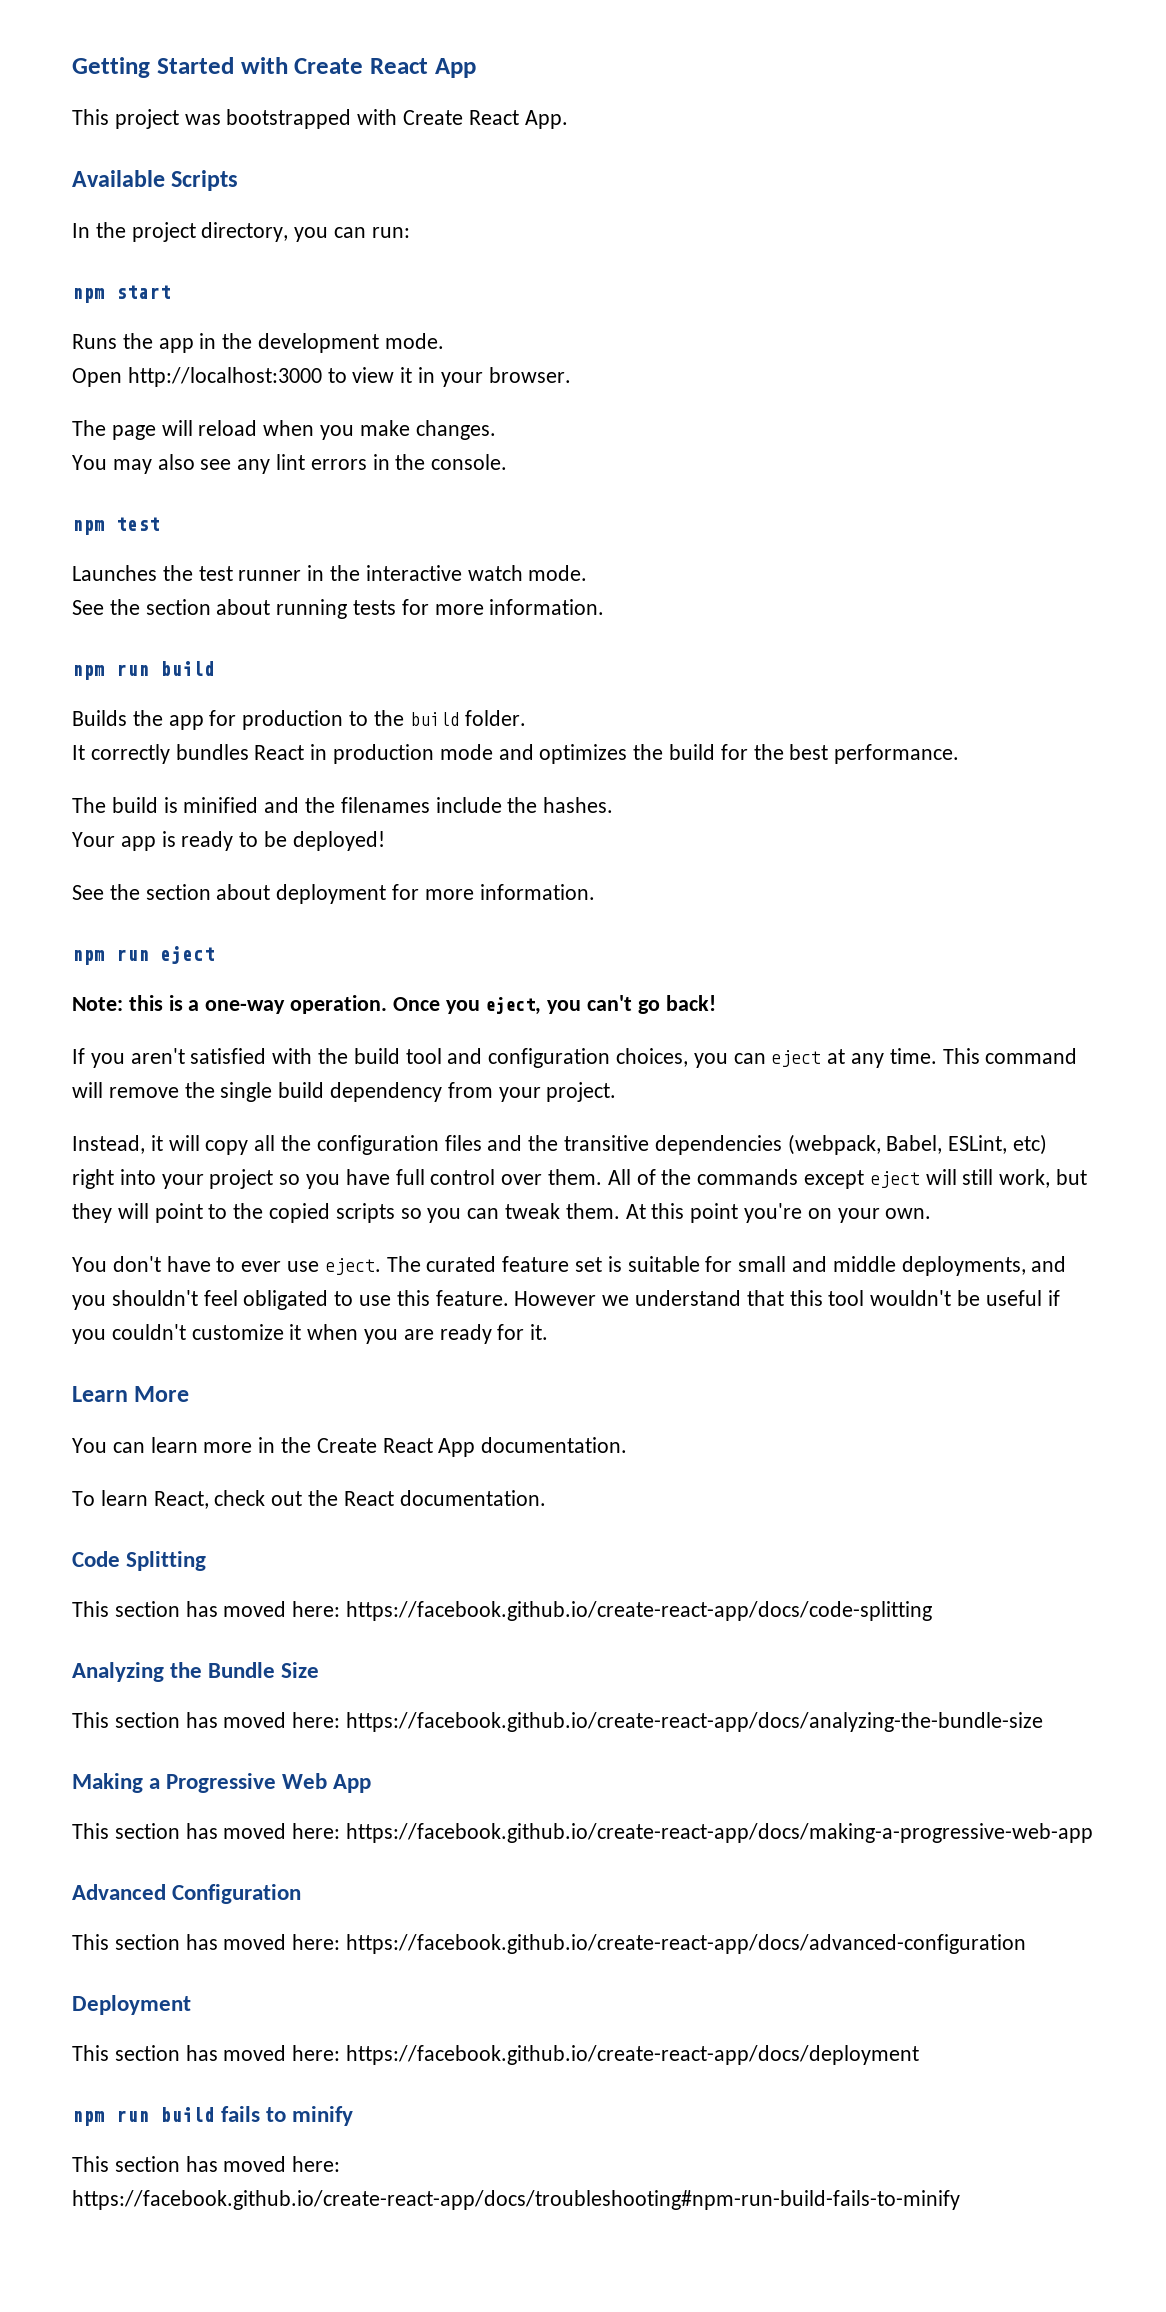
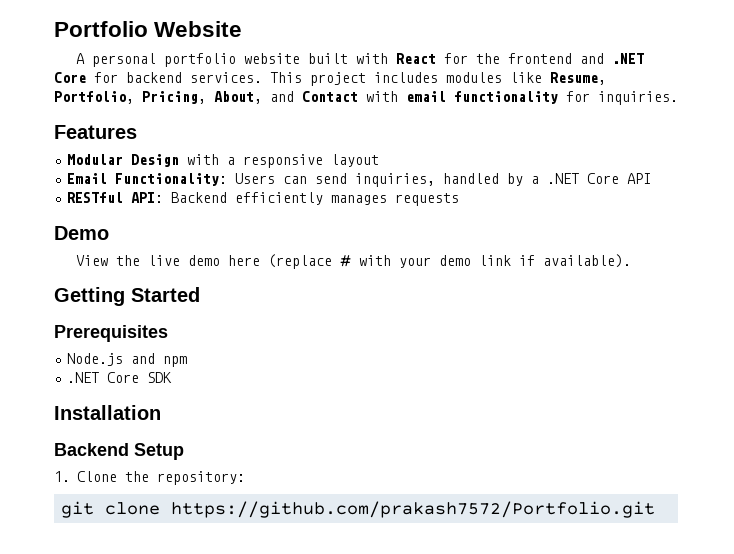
- Getting Started with Create React App
- This project was bootstrapped with Create React App.
- Available Scripts
- In the project directory, you can run:
- npm start
- Runs the app in the development mode.
- Open http://localhost:3000 to view it in your browser.
- The page will reload when you make changes.
- You may also see any lint errors in the console.
- npm test
- Launches the test runner in the interactive watch mode.
- See the section about running tests for more information.
- npm run build
- Builds the app for production to the build folder.
- It correctly bundles React in production mode and optimizes the build for the best performance.
- The build is minified and the filenames include the hashes.
- Your app is ready to be deployed!
- See the section about deployment for more information.
- npm run eject
- Note: this is a one-way operation. Once you eject, you can't go back!
- If you aren't satisfied with the build tool and configuration choices, you can eject at any time. This command will remove the single build dependency from your project.
- Instead, it will copy all the configuration files and the transitive dependencies (webpack, Babel, ESLint, etc) right into your project so you have full control over them. All of the commands except eject will still work, but they will point to the copied scripts so you can tweak them. At this point you're on your own.
- You don't have to ever use eject. The curated feature set is suitable for small and middle deployments, and you shouldn't feel obligated to use this feature. However we understand that this tool wouldn't be useful if you couldn't customize it when you are ready for it.
- Learn More
- You can learn more in the Create React App documentation.
- To learn React, check out the React documentation.
- Code Splitting
- This section has moved here: https://facebook.github.io/create-react-app/docs/code-splitting
- Analyzing the Bundle Size
- This section has moved here: https://facebook.github.io/create-react-app/docs/analyzing-the-bundle-size
- Making a Progressive Web App
- This section has moved here: https://facebook.github.io/create-react-app/docs/making-a-progressive-web-app
- Advanced Configuration
- This section has moved here: https://facebook.github.io/create-react-app/docs/advanced-configuration
- Deployment
- This section has moved here: https://facebook.github.io/create-react-app/docs/deployment
- npm run build fails to minify
- This section has moved here: https://facebook.github.io/create-react-app/docs/troubleshooting#npm-run-build-fails-to-minify
+ Portfolio Website
+ A personal portfolio website built with React for the frontend and .NET Core for backend services. This project includes modules like Resume, Portfolio, Pricing, About, and Contact with email functionality for inquiries.
+ Features
+ Modular Design with a responsive layout
+ Email Functionality: Users can send inquiries, handled by a .NET Core API
+ RESTful API: Backend efficiently manages requests
+ Demo
+ View the live demo here (replace # with your demo link if available).
+ Getting Started
+ Prerequisites
+ Node.js and npm
+ .NET Core SDK
+ Installation
+ Backend Setup
+ 1. Clone the repository:
+ git clone https://github.com/prakash7572/Portfolio.git

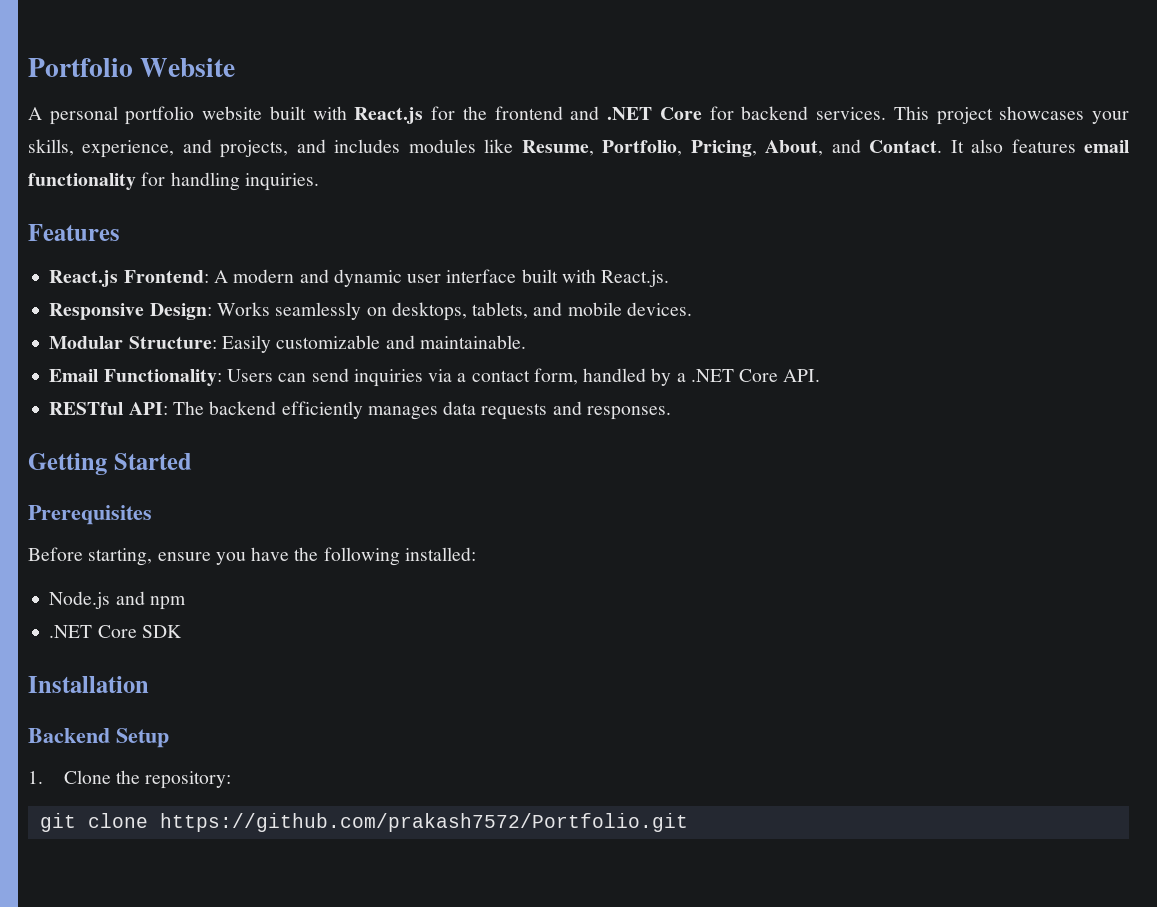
- A personal portfolio website built with React for the frontend and .NET Core for backend services.
+ A personal portfolio website built with React.js for the frontend and .NET Core for backend services.
- This project includes modules like Resume, Portfolio, Pricing, About, and Contact with email functionality for inquiries.
+ This project showcases your skills, experience, and projects, and includes modules like Resume, Portfolio, Pricing, About, and Contact. It also features email functionality for handling inquiries.
- Modular Design with a responsive layout
+ React.js Frontend: A modern and dynamic user interface built with React.js.
+ Responsive Design: Works seamlessly on desktops, tablets, and mobile devices.
+ Modular Structure: Easily customizable and maintainable.
- Email Functionality: Users can send inquiries, handled by a .NET Core API
+ Email Functionality: Users can send inquiries via a contact form, handled by a .NET Core API.
- RESTful API: Backend efficiently manages requests
- Demo
- View the live demo here (replace # with your demo link if available).
+ RESTful API: The backend efficiently manages data requests and responses.
  Getting Started
  Prerequisites
+ Before starting, ensure you have the following installed:

